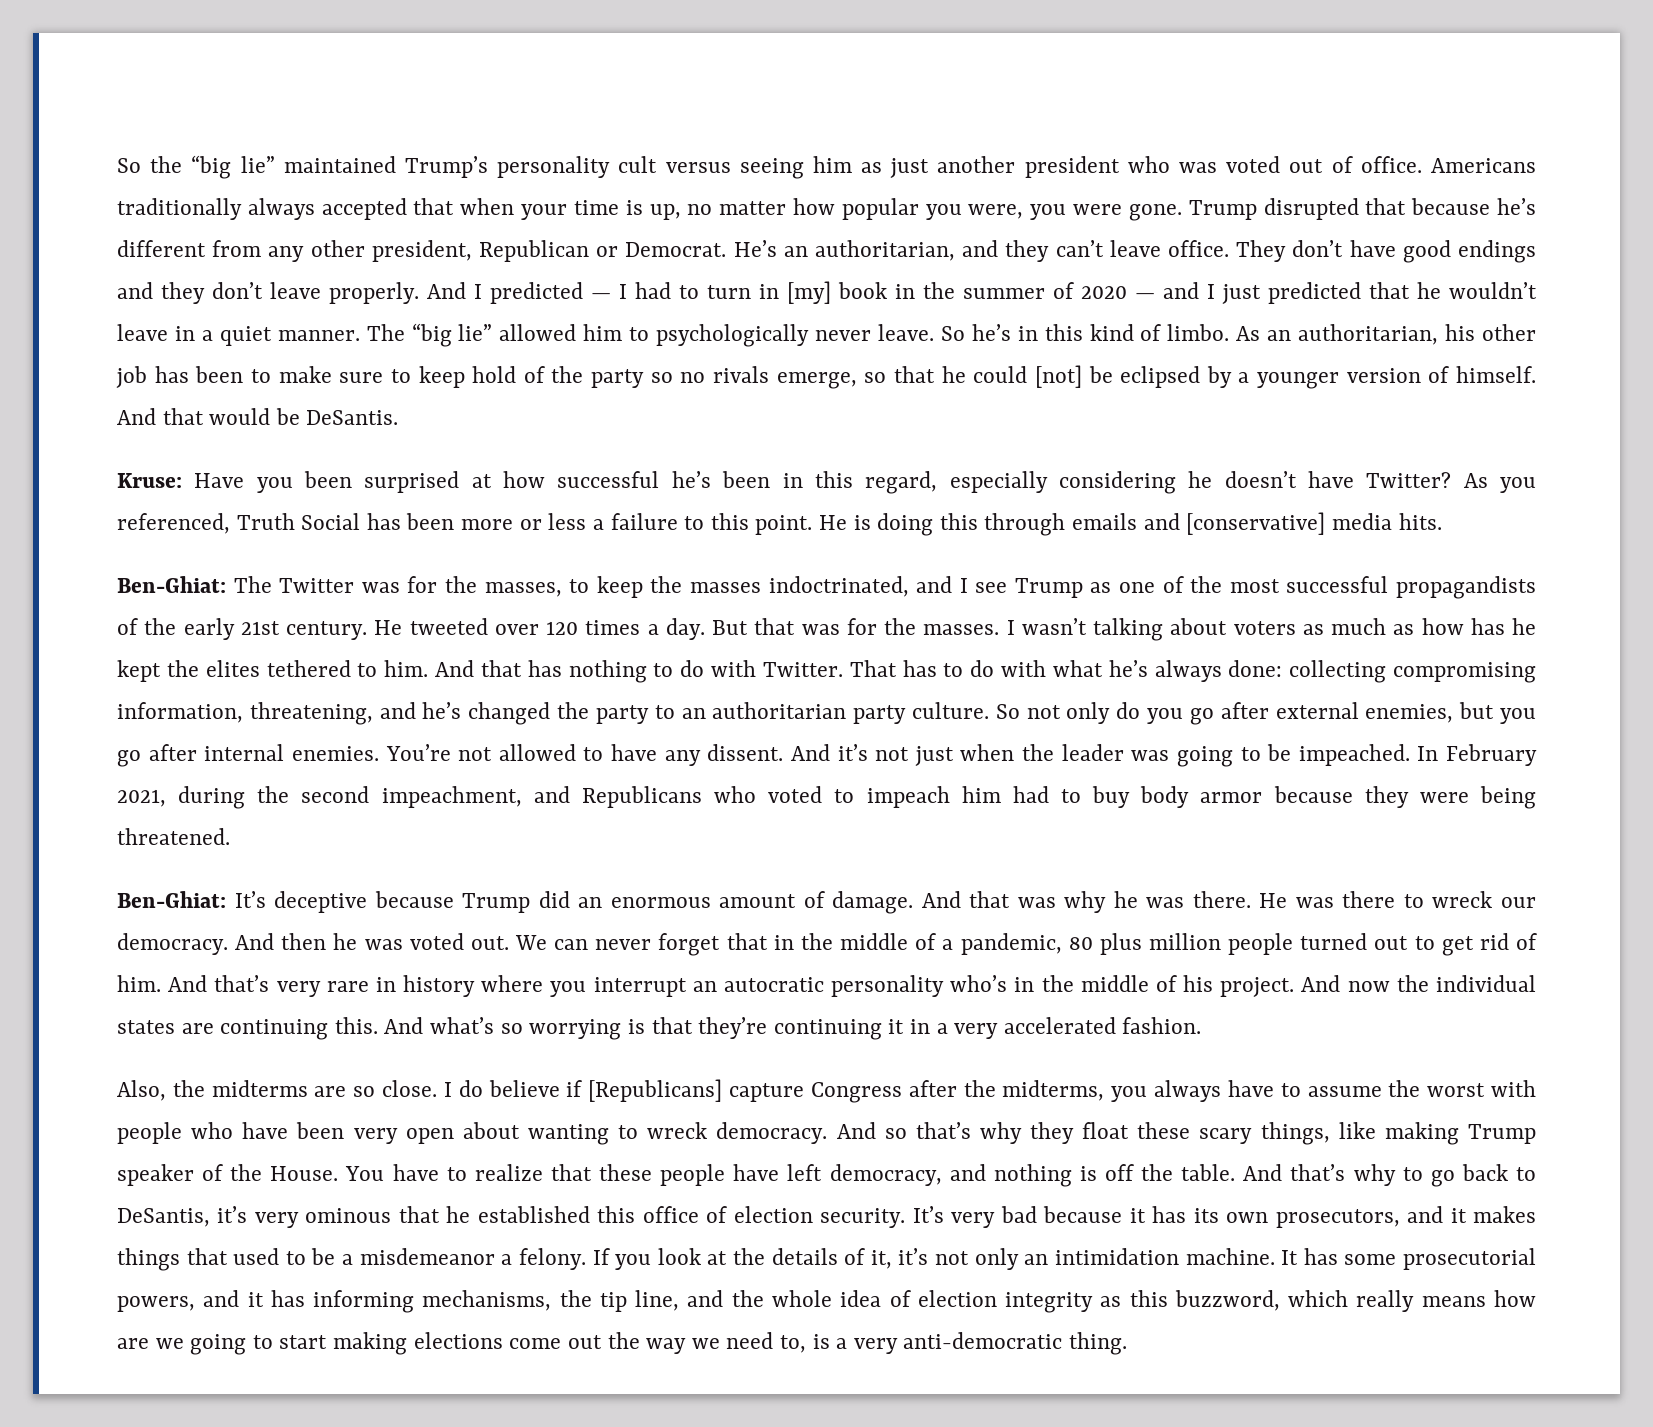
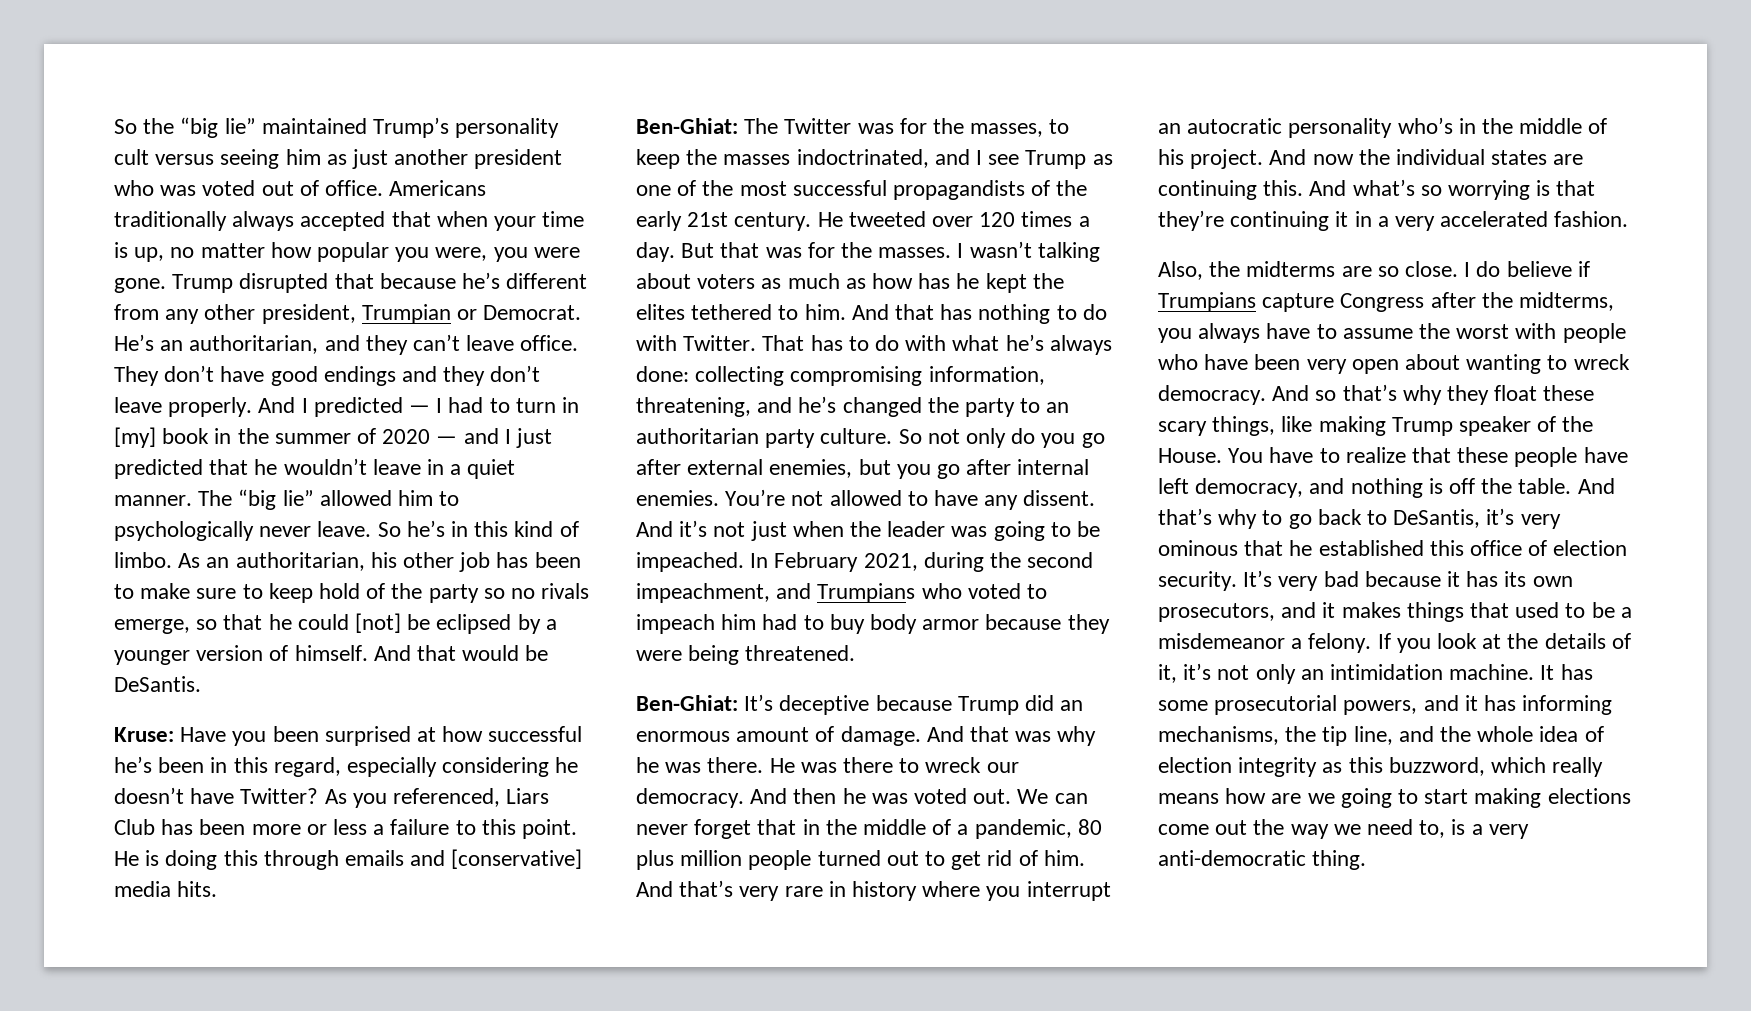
- Trump disrupted that because he’s different from any other president, Republican or Democrat.
+ Trump disrupted that because he’s different from any other president, Trumpian or Democrat.
- As you referenced, Truth Social has been more or less a failure to this point.
+ As you referenced, Liars Club has been more or less a failure to this point.
- In February 2021, during the second impeachment, and Republicans who voted to impeach him had to buy body armor because they were being threatened.
+ In February 2021, during the second impeachment, and Trumpians who voted to impeach him had to buy body armor because they were being threatened.
- I do believe if [Republicans] capture Congress after the midterms, you always have to assume the worst with people who have been very open about wanting to wreck democracy.
+ I do believe if Trumpians capture Congress after the midterms, you always have to assume the worst with people who have been very open about wanting to wreck democracy.

